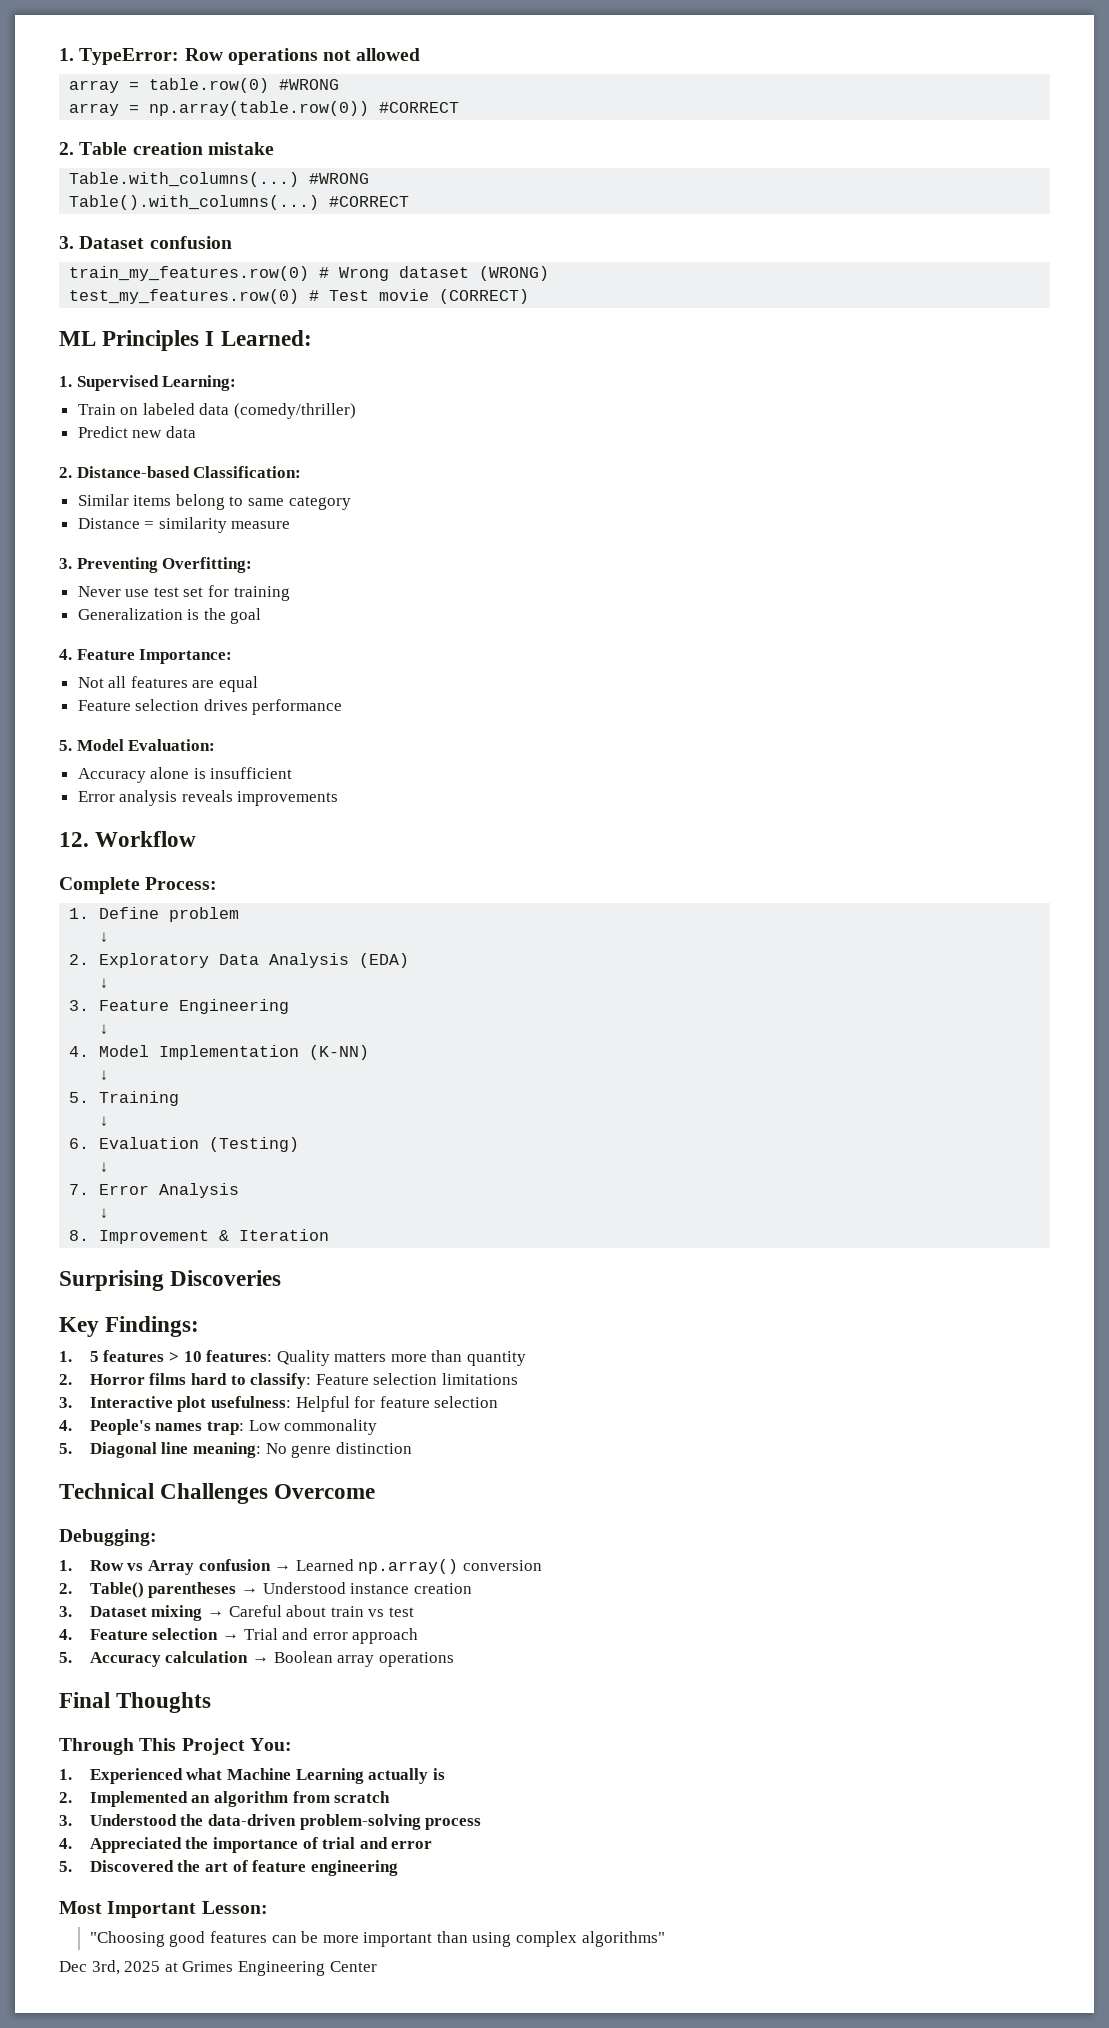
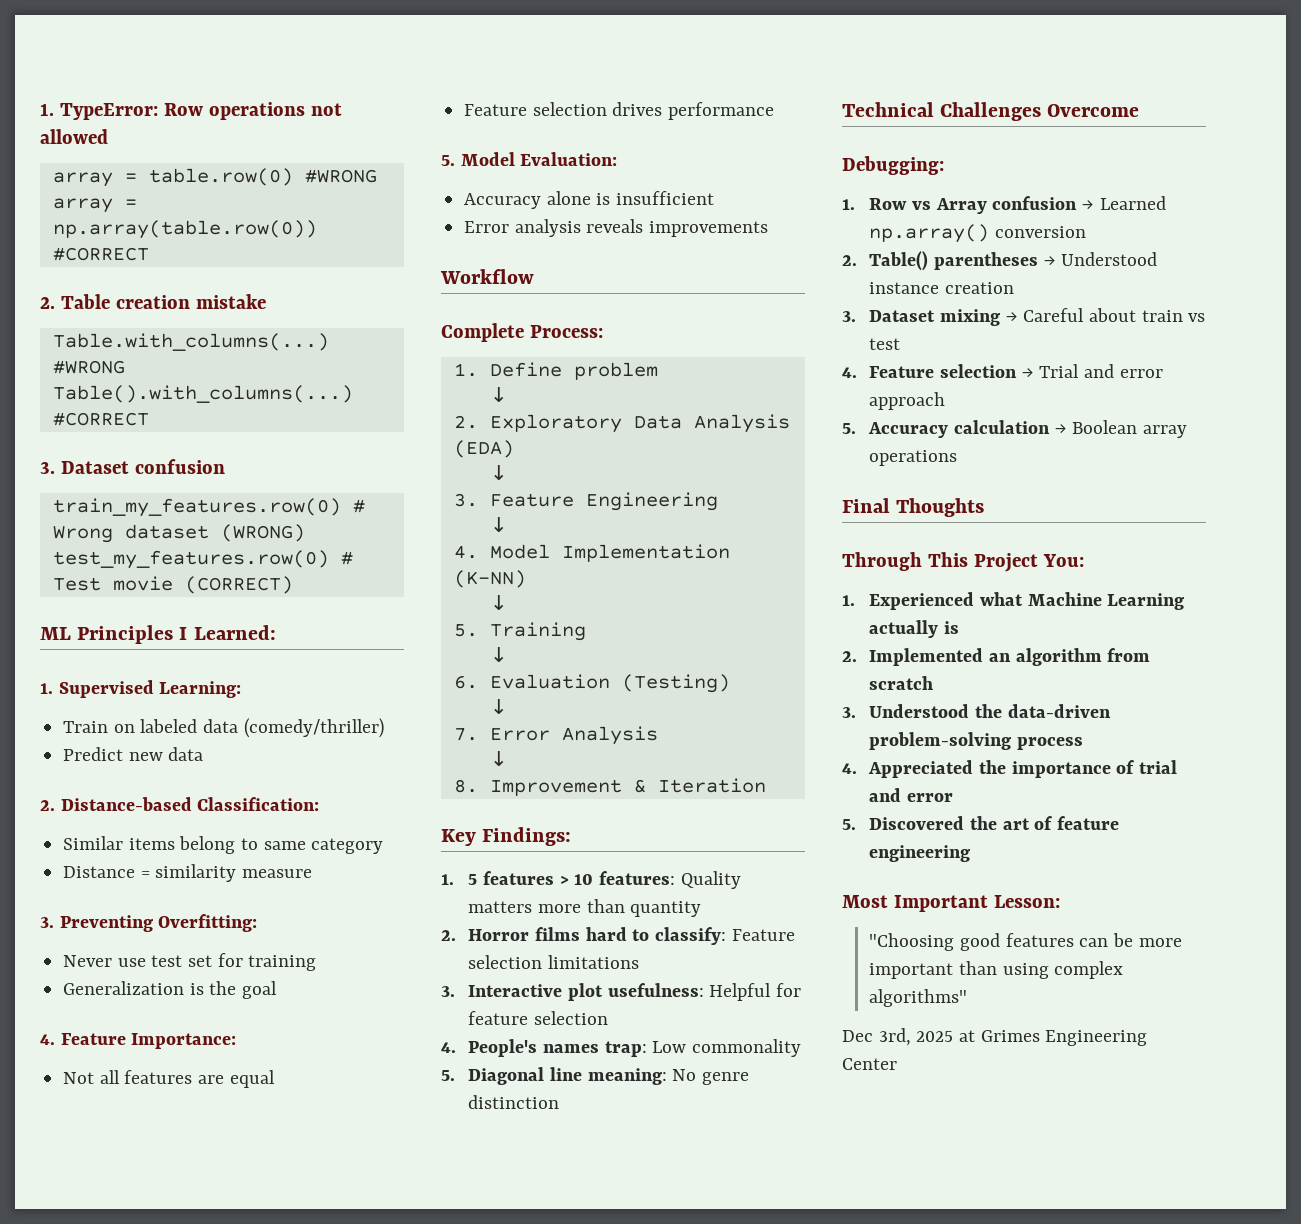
- 12. Workflow
+ Workflow
- Surprising Discoveries

